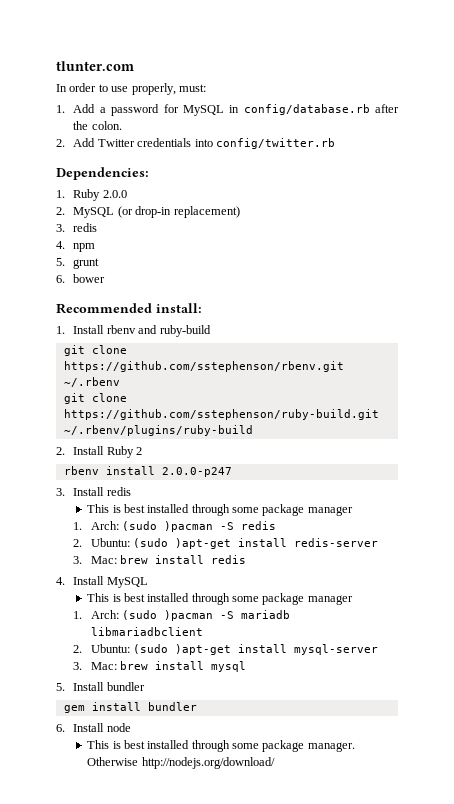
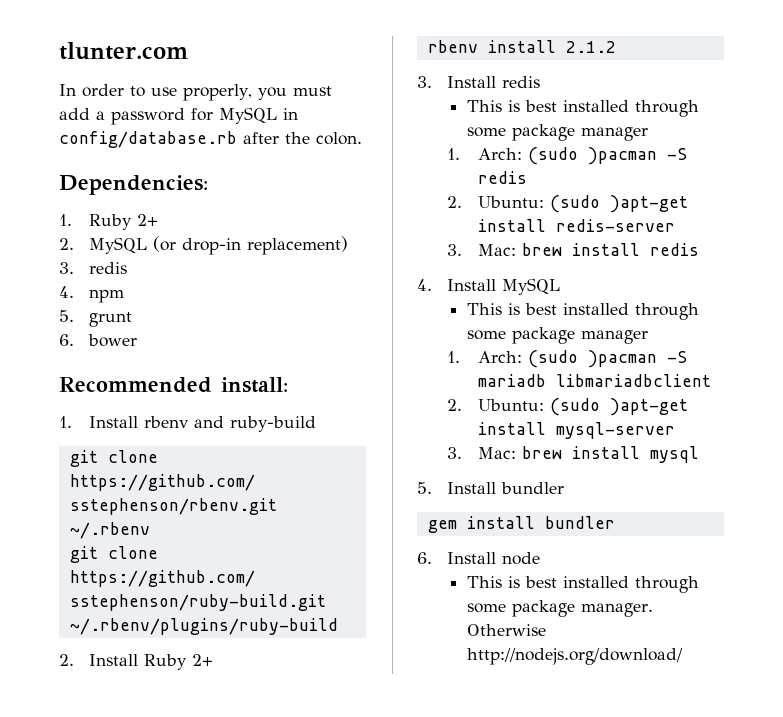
- In order to use properly, must:
- 1. Add a password for MySQL in config/database.rb after the colon.
+ In order to use properly, you must add a password for MySQL in config/database.rb after the colon.
- 2. Add Twitter credentials into config/twitter.rb
- 1. Ruby 2.0.0
+ 1. Ruby 2+
- 2. Install Ruby 2
+ 2. Install Ruby 2+
- rbenv install 2.0.0-p247
+ rbenv install 2.1.2

